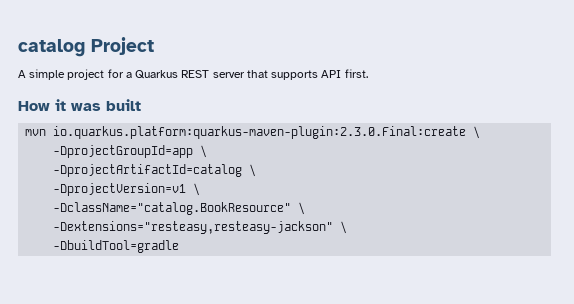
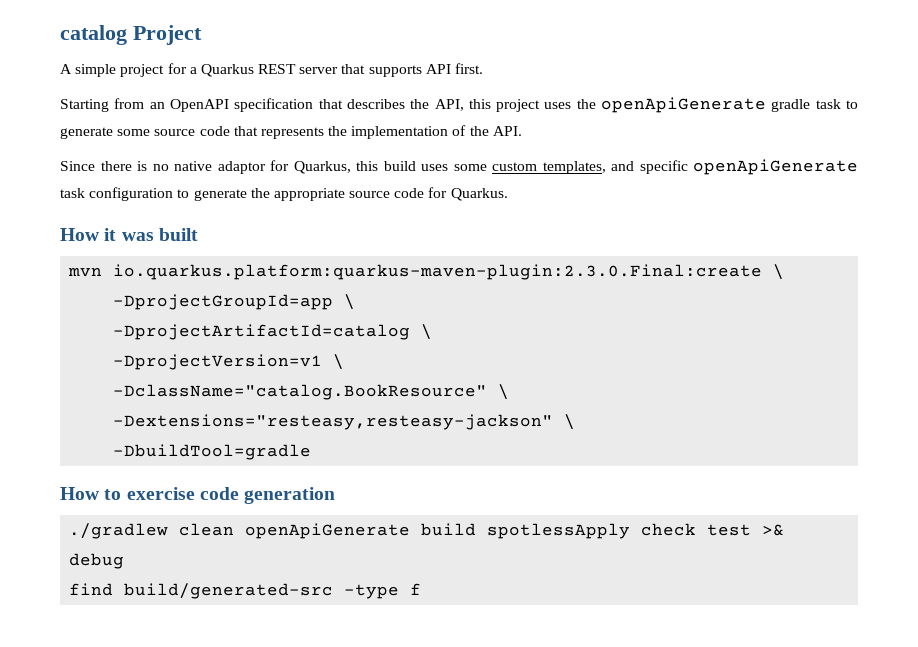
+ Starting from an OpenAPI specification that describes the API, this project uses the openApiGenerate gradle task to generate some source code that represents the implementation of the API.
+ Since there is no native adaptor for Quarkus, this build uses some custom templates, and specific openApiGenerate task configuration to generate the appropriate source code for Quarkus.
+ How to exercise code generation
+ ./gradlew clean openApiGenerate build spotlessApply check test >& debug
+ find build/generated-src -type f

